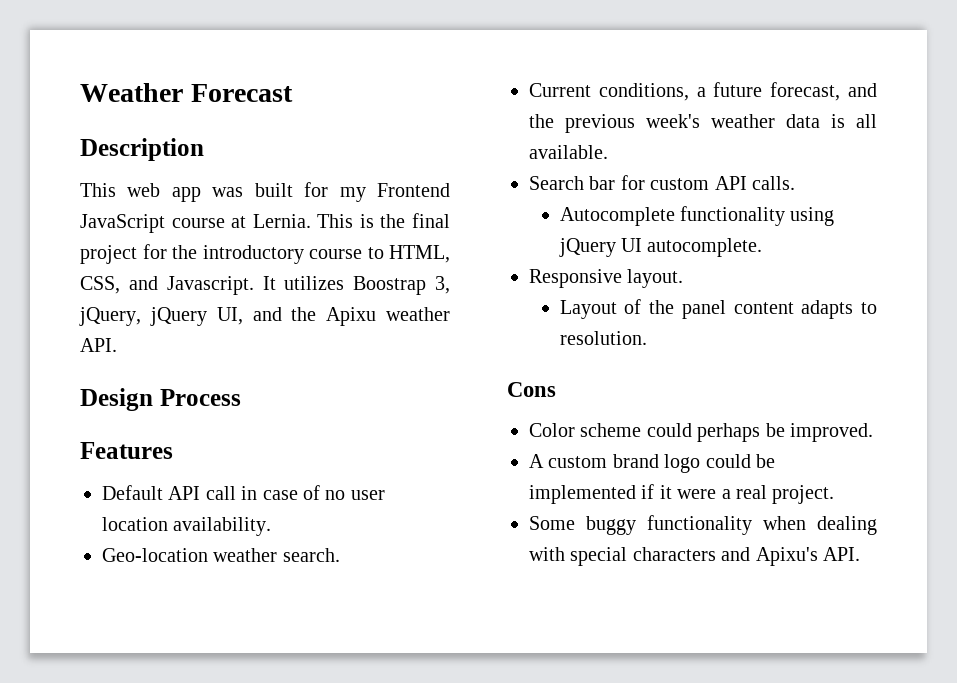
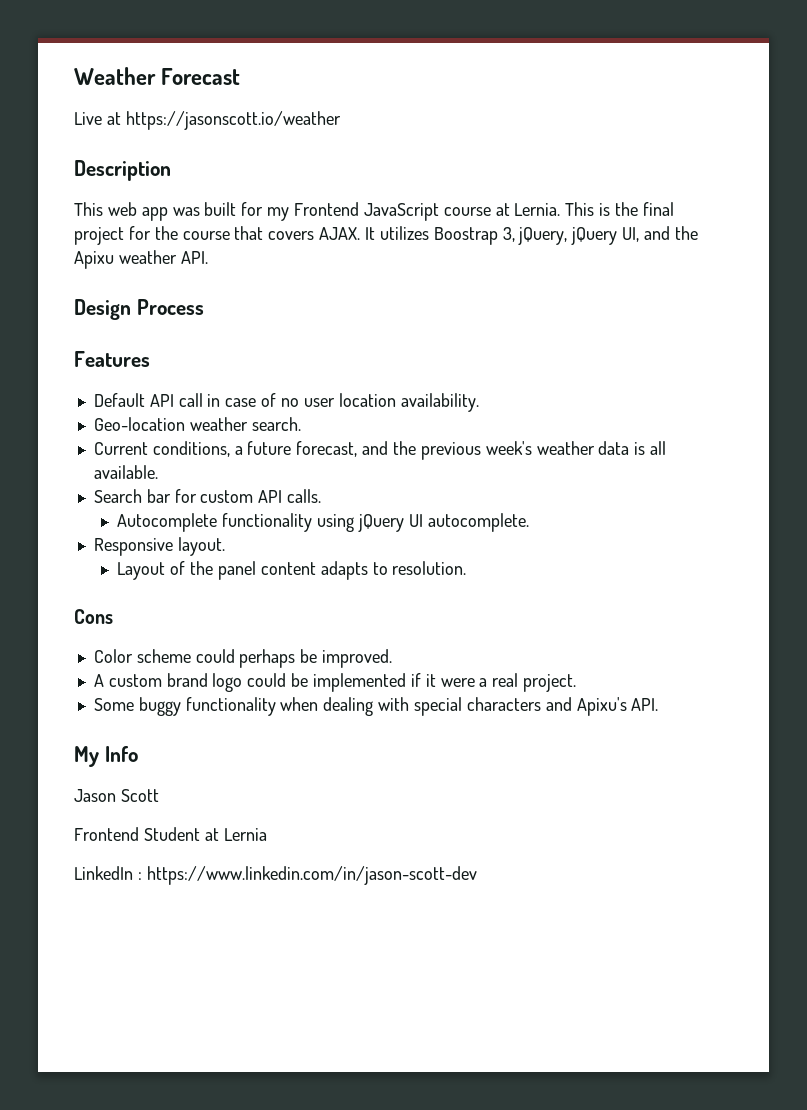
+ Live at https://jasonscott.io/weather
- This is the final project for the introductory course to HTML, CSS, and Javascript.
+ This is the final project for the course that covers AJAX.
+ My Info
+ Jason Scott
+ Frontend Student at Lernia
+ LinkedIn : https://www.linkedin.com/in/jason-scott-dev

